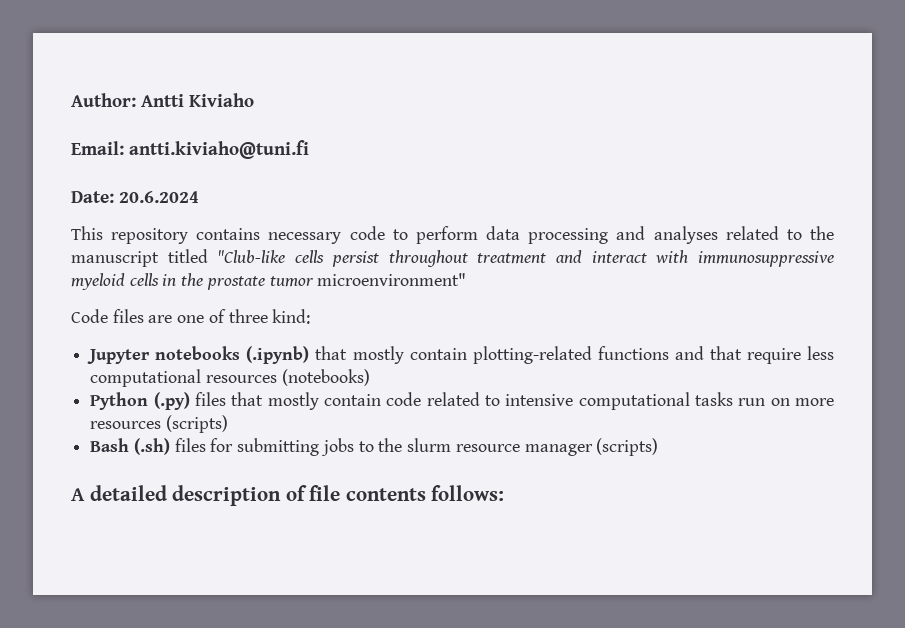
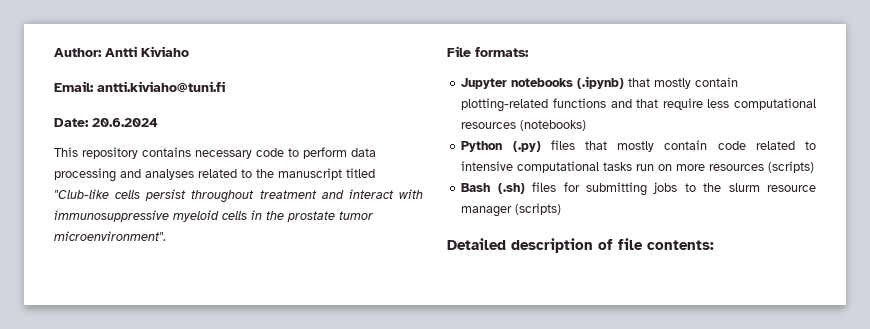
- This repository contains necessary code to perform data processing and analyses related to the manuscript titled "Club-like cells persist throughout treatment and interact with immunosuppressive myeloid cells in the prostate tumor microenvironment"
- Code files are one of three kind:
+ This repository contains necessary code to perform data processing and analyses related to the manuscript titled "Club-like cells persist throughout treatment and interact with immunosuppressive myeloid cells in the prostate tumor microenvironment".
+ File formats:
- A detailed description of file contents follows:
+ Detailed description of file contents:

